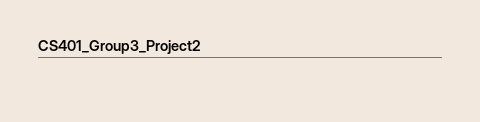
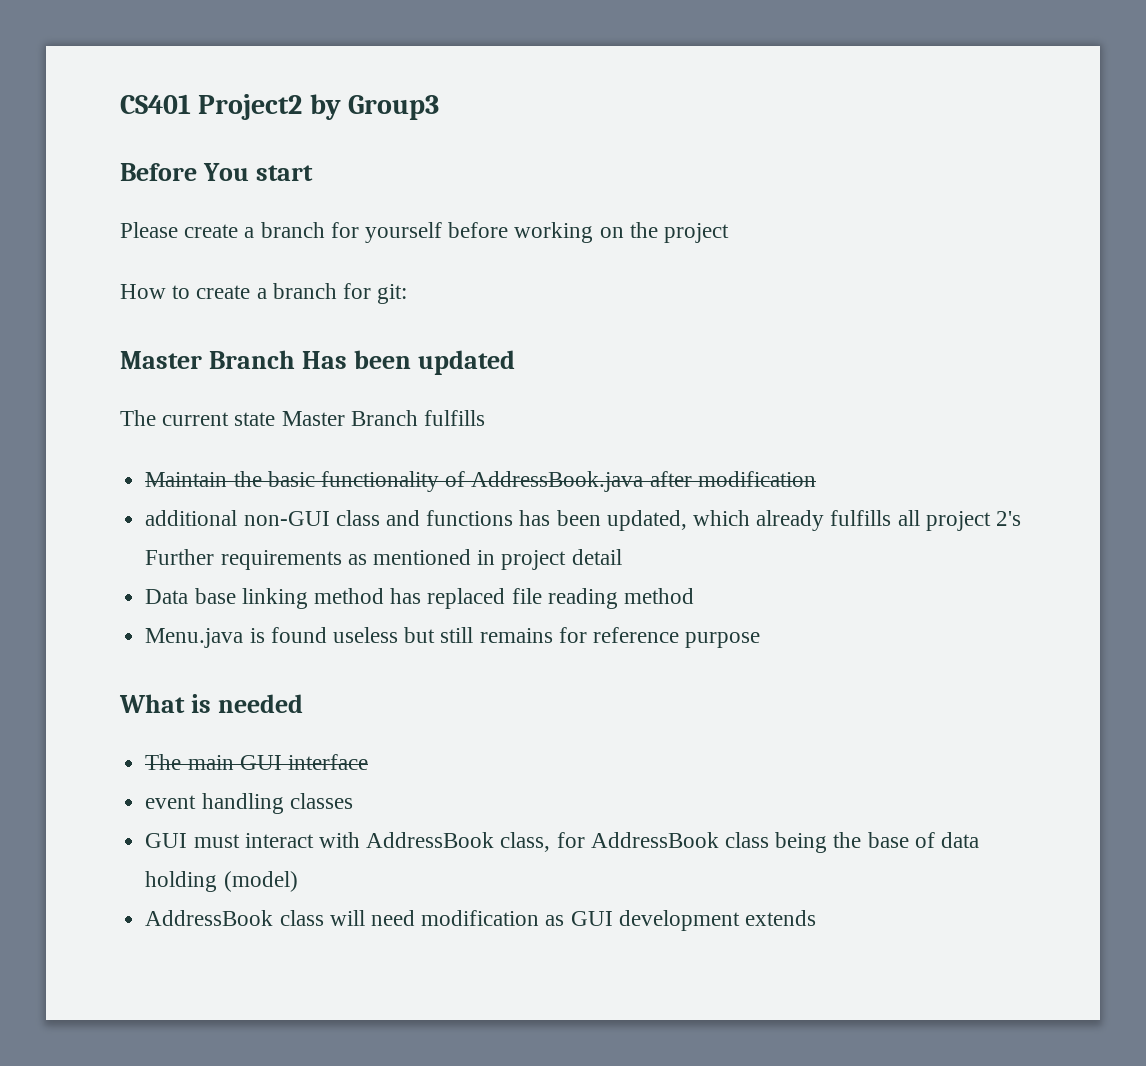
- CS401_Group3_Project2
+ CS401 Project2 by Group3
+ Before You start
+ Please create a branch for yourself before working on the project
+ How to create a branch for git:
+ Master Branch Has been updated
+ The current state Master Branch fulfills
+ Maintain the basic functionality of AddressBook.java after modification
+ additional non-GUI class and functions has been updated, which already fulfills all project 2's Further requirements as mentioned in project detail
+ Data base linking method has replaced file reading method
+ Menu.java is found useless but still remains for reference purpose
+ What is needed
+ The main GUI interface
+ event handling classes
+ GUI must interact with AddressBook class, for AddressBook class being the base of data holding (model)
+ AddressBook class will need modification as GUI development extends

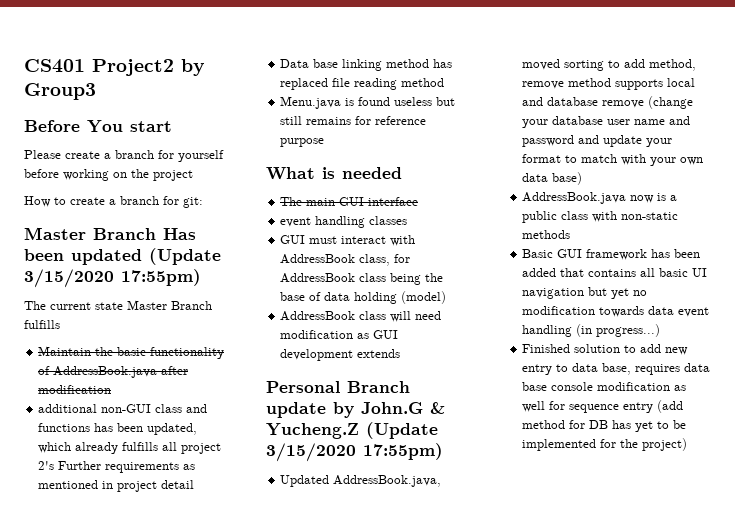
- Master Branch Has been updated
+ Master Branch Has been updated (Update 3/15/2020 17:55pm)
+ Personal Branch update by John.G & Yucheng.Z (Update 3/15/2020 17:55pm)
+ Updated AddressBook.java, moved sorting to add method, remove method supports local and database remove (change your database user name and password and update your format to match with your own data base)
+ AddressBook.java now is a public class with non-static methods
+ Basic GUI framework has been added that contains all basic UI navigation but yet no modification towards data event handling (in progress...)
+ Finished solution to add new entry to data base, requires data base console modification as well for sequence entry (add method for DB has yet to be implemented for the project)

